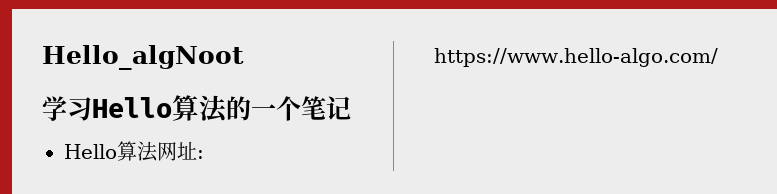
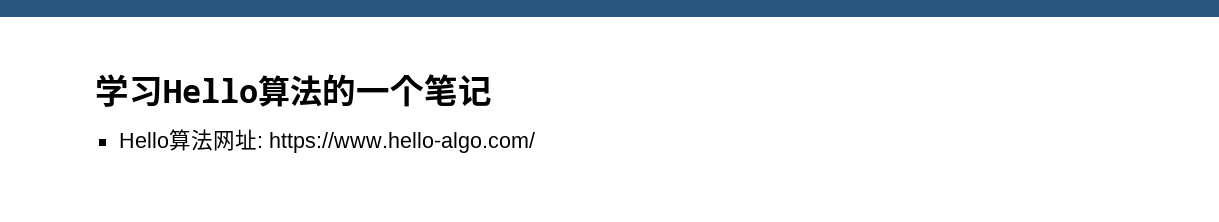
- Hello_algNoot

